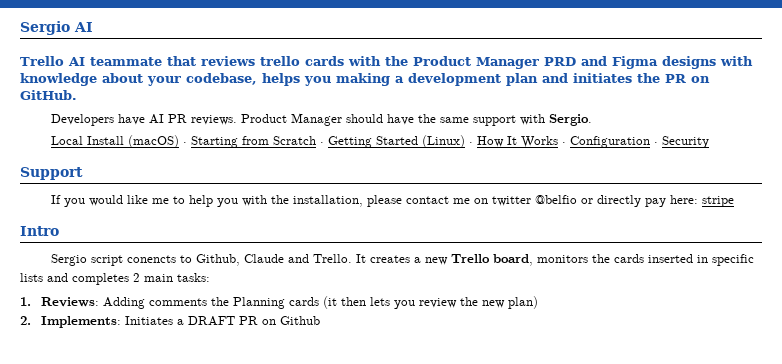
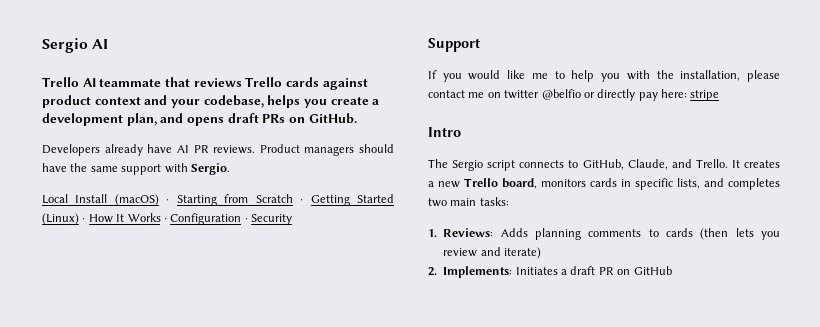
- Trello AI teammate that reviews trello cards with the Product Manager PRD and Figma designs with knowledge about your codebase, helps you making a development plan and initiates the PR on GitHub.
+ Trello AI teammate that reviews Trello cards against product context and your codebase, helps you create a development plan, and opens draft PRs on GitHub.
- Developers have AI PR reviews.
+ Developers already have AI PR reviews.
- Product Manager should have the same support with Sergio.
+ Product managers should have the same support with Sergio.
- Sergio script conencts to Github, Claude and Trello.
+ The Sergio script connects to GitHub, Claude, and Trello.
- It creates a new Trello board, monitors the cards inserted in specific lists and completes 2 main tasks:
+ It creates a new Trello board, monitors cards in specific lists, and completes two main tasks:
- 1. Reviews: Adding comments the Planning cards (it then lets you review the new plan)
+ 1. Reviews: Adds planning comments to cards (then lets you review and iterate)
- 2. Implements: Initiates a DRAFT PR on Github
+ 2. Implements: Initiates a draft PR on GitHub

